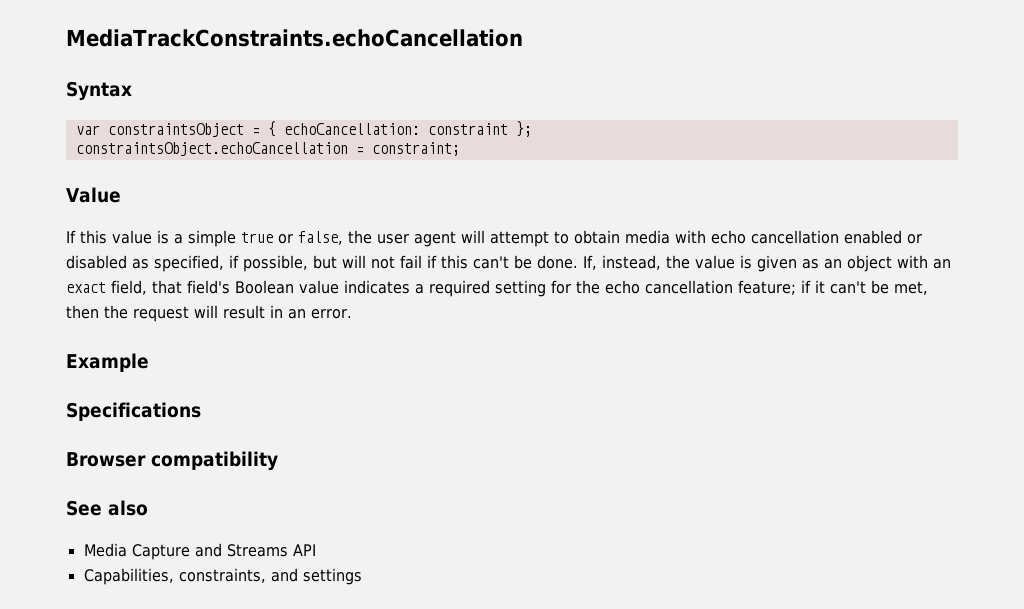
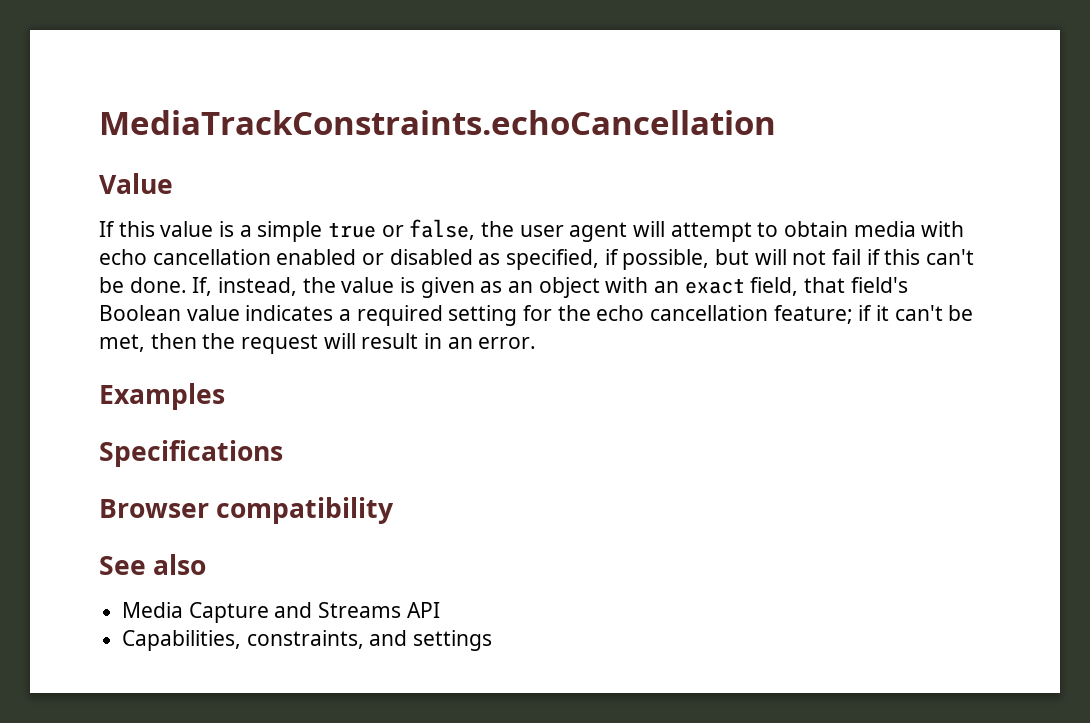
- Syntax
- var constraintsObject = { echoCancellation: constraint };
- constraintsObject.echoCancellation = constraint;
- Example
+ Examples

